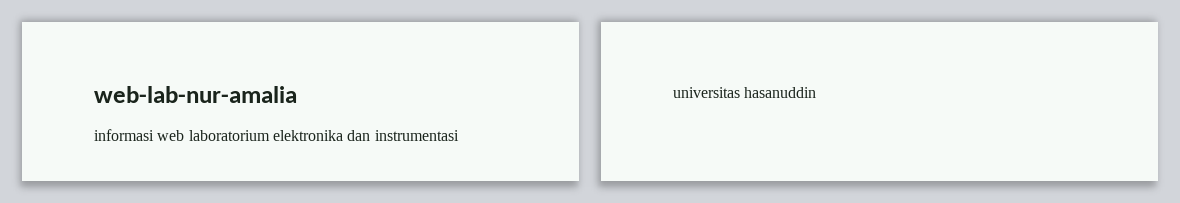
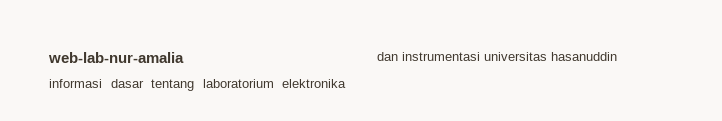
- informasi web laboratorium elektronika dan instrumentasi universitas hasanuddin
+ informasi dasar tentang laboratorium elektronika dan instrumentasi universitas hasanuddin

